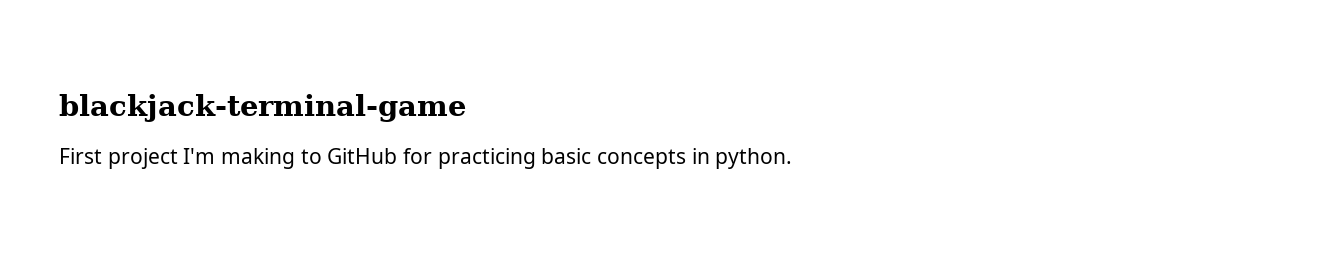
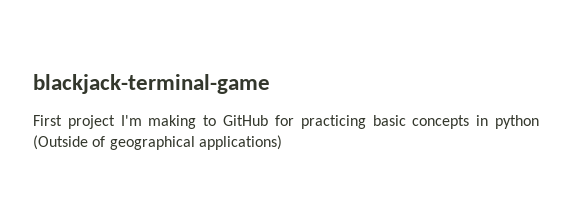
- First project I'm making to GitHub for practicing basic concepts in python.
+ First project I'm making to GitHub for practicing basic concepts in python (Outside of geographical applications)

